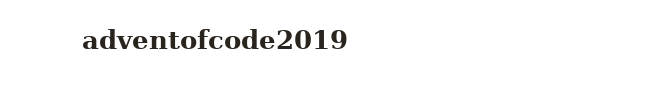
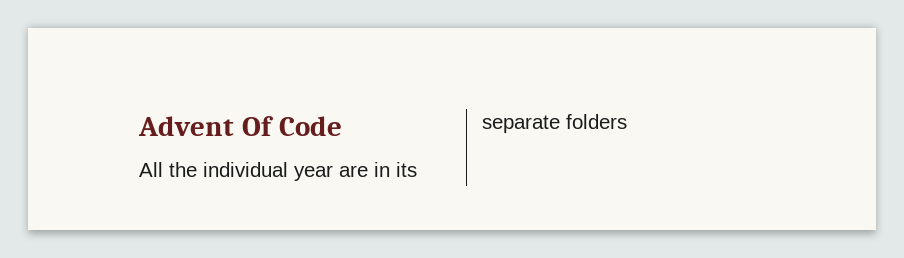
- adventofcode2019
+ Advent Of Code
+ All the individual year are in its separate folders

